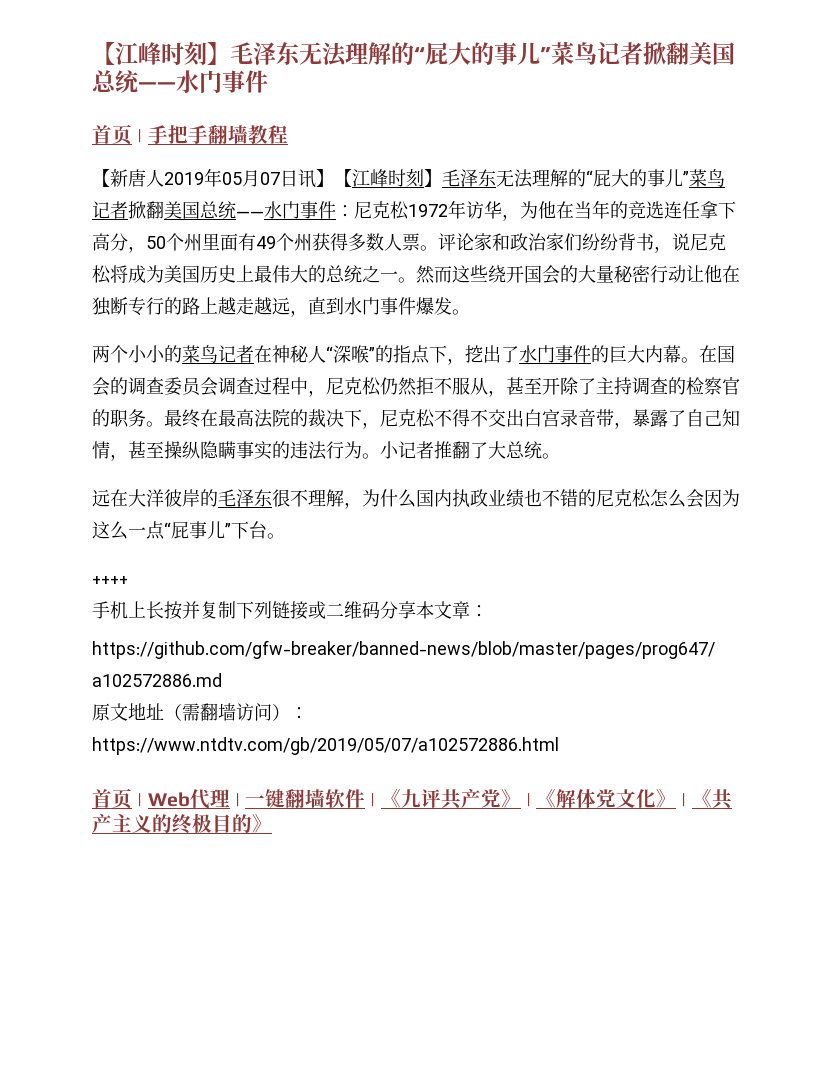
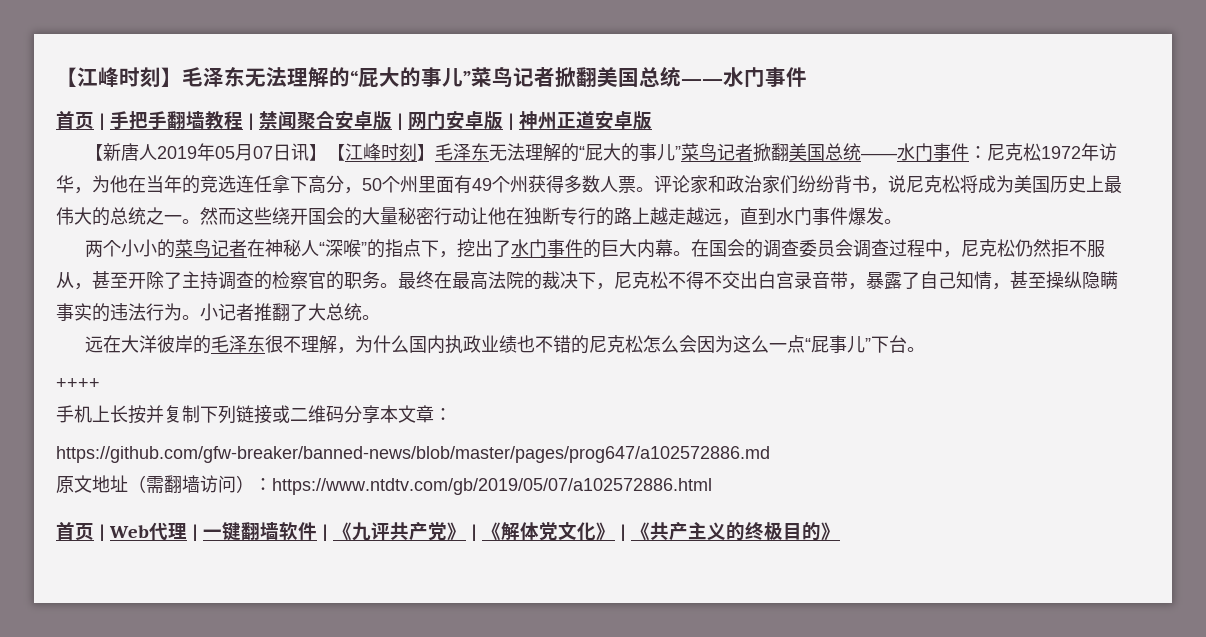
- 首页 | 手把手翻墙教程
+ 首页 | 手把手翻墙教程 | 禁闻聚合安卓版 | 网门安卓版 | 神州正道安卓版

